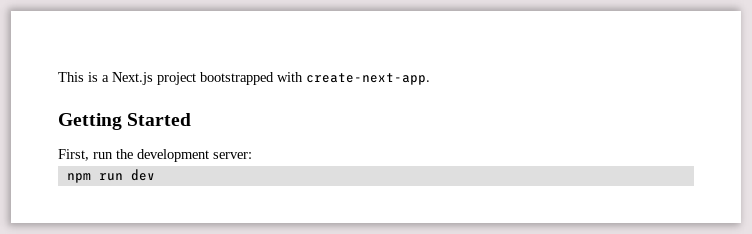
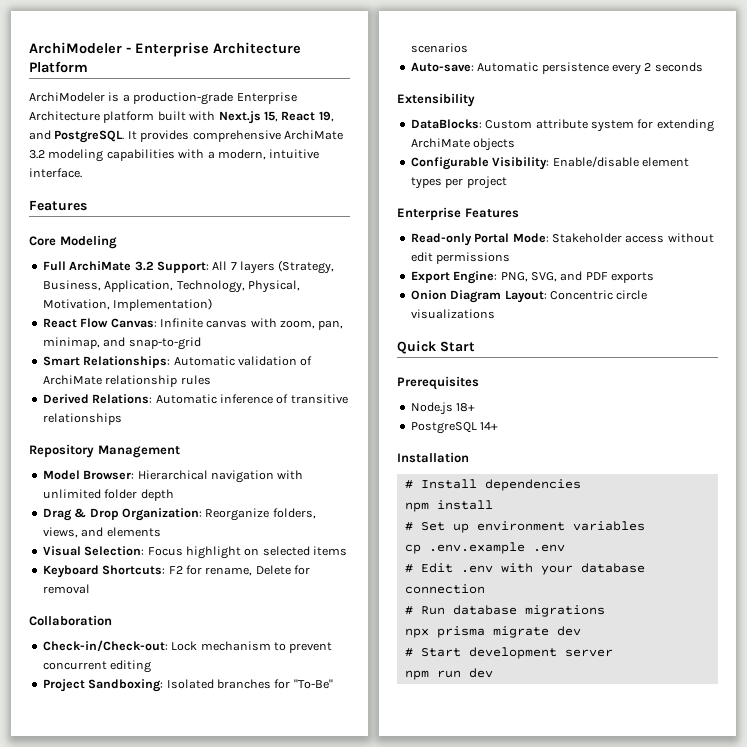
- This is a Next.js project bootstrapped with create-next-app.
- Getting Started
- First, run the development server:
+ ArchiModeler - Enterprise Architecture Platform
+ ArchiModeler is a production-grade Enterprise Architecture platform built with Next.js 15, React 19, and PostgreSQL. It provides comprehensive ArchiMate 3.2 modeling capabilities with a modern, intuitive interface.
+ Features
+ Core Modeling
+ Full ArchiMate 3.2 Support: All 7 layers (Strategy, Business, Application, Technology, Physical, Motivation, Implementation)
+ React Flow Canvas: Infinite canvas with zoom, pan, minimap, and snap-to-grid
+ Smart Relationships: Automatic validation of ArchiMate relationship rules
+ Derived Relations: Automatic inference of transitive relationships
+ Repository Management
+ Model Browser: Hierarchical navigation with unlimited folder depth
+ Drag & Drop Organization: Reorganize folders, views, and elements
+ Visual Selection: Focus highlight on selected items
+ Keyboard Shortcuts: F2 for rename, Delete for removal
+ Collaboration
+ Check-in/Check-out: Lock mechanism to prevent concurrent editing
+ Project Sandboxing: Isolated branches for "To-Be" scenarios
+ Auto-save: Automatic persistence every 2 seconds
+ Extensibility
+ DataBlocks: Custom attribute system for extending ArchiMate objects
+ Configurable Visibility: Enable/disable element types per project
+ Enterprise Features
+ Read-only Portal Mode: Stakeholder access without edit permissions
+ Export Engine: PNG, SVG, and PDF exports
+ Onion Diagram Layout: Concentric circle visualizations
+ Quick Start
+ Prerequisites
+ Node.js 18+
+ PostgreSQL 14+
+ Installation
+ # Install dependencies
+ npm install
+ # Set up environment variables
+ cp .env.example .env
+ # Edit .env with your database connection
+ # Run database migrations
+ npx prisma migrate dev
+ # Start development server

